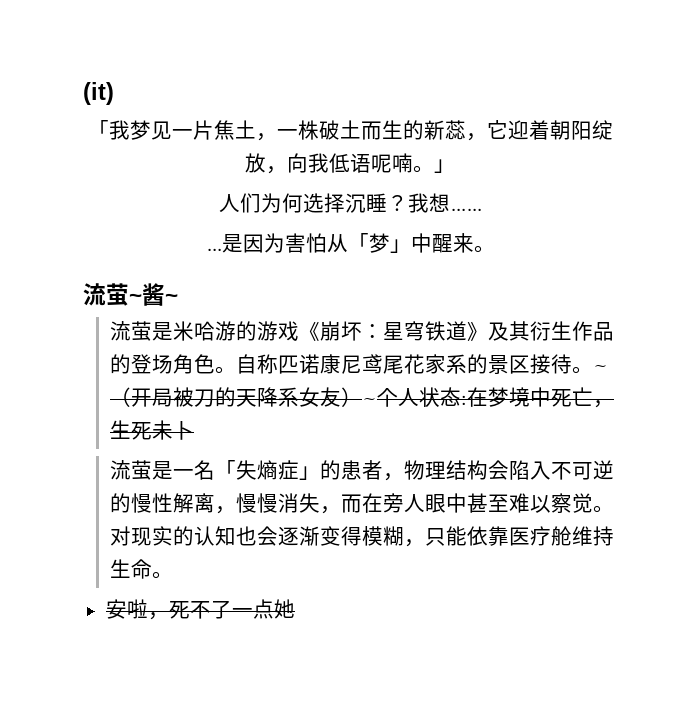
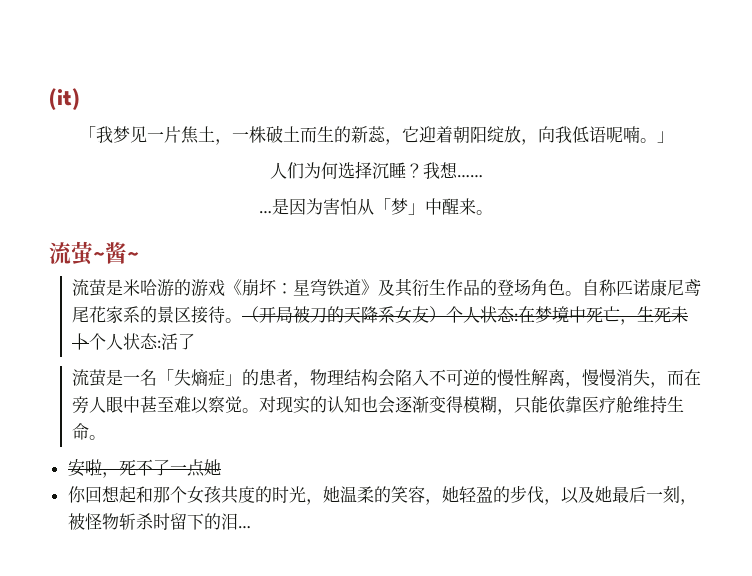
- ~（开局被刀的天降系女友）~个人状态:在梦境中死亡，生死未卜
+ （开局被刀的天降系女友）个人状态:在梦境中死亡，生死未卜个人状态:活了
+ 你回想起和那个女孩共度的时光，她温柔的笑容，她轻盈的步伐，以及她最后一刻，被怪物斩杀时留下的泪…

